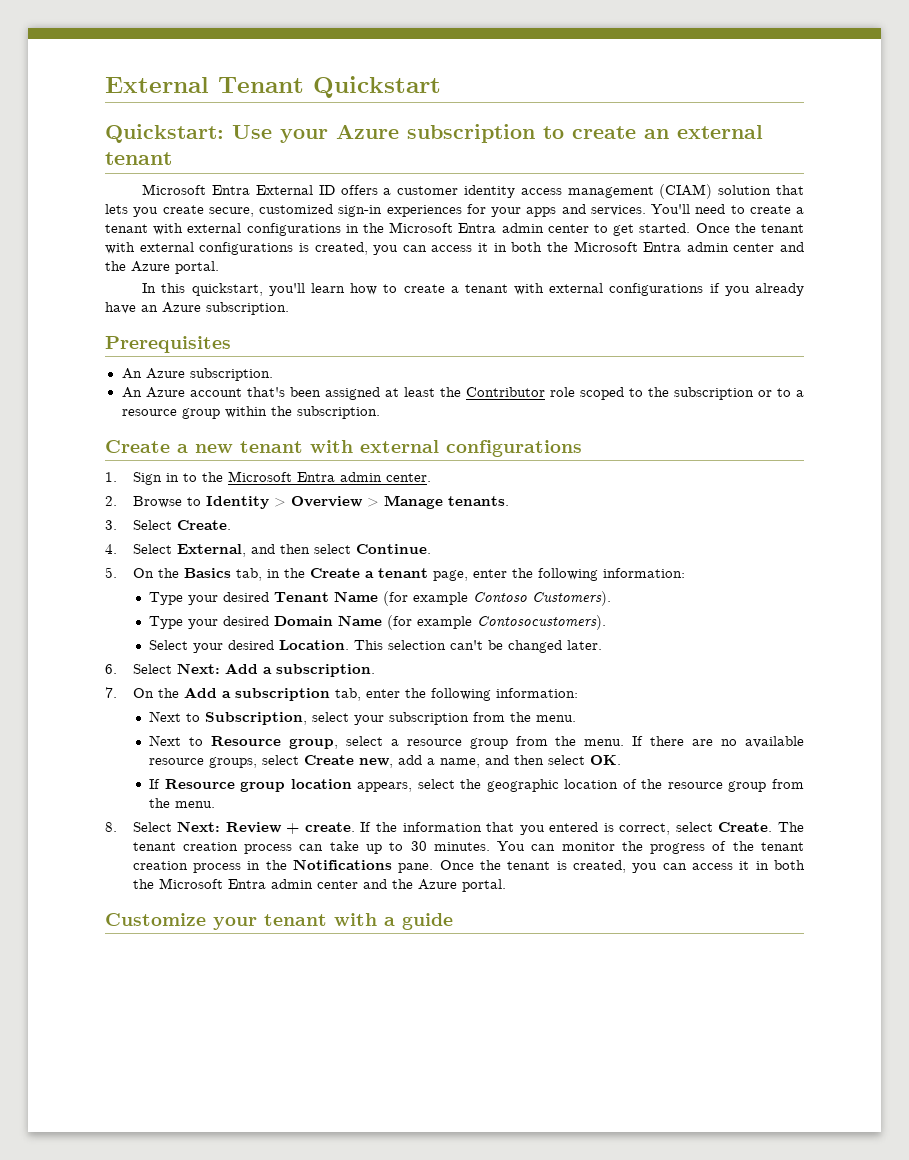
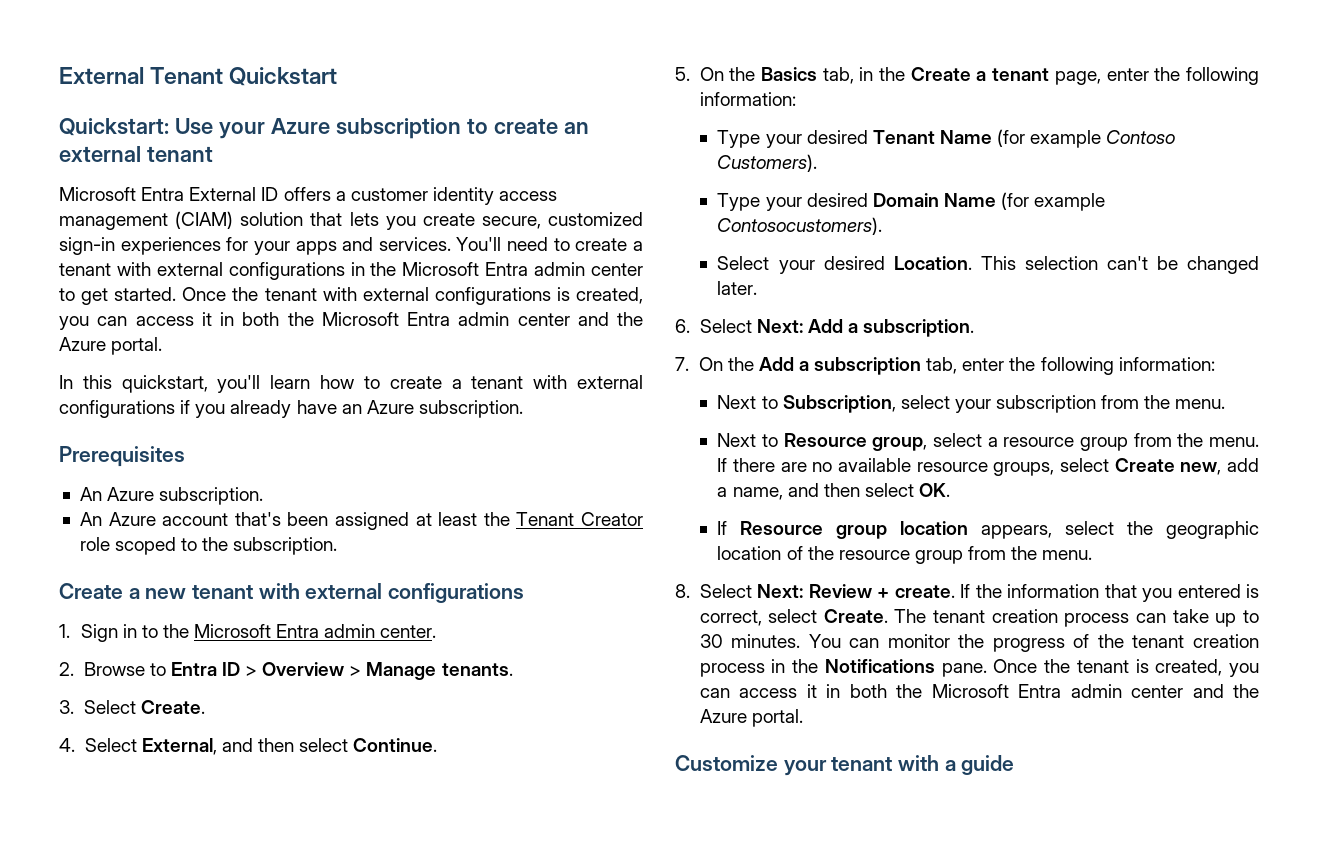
- An Azure account that's been assigned at least the Contributor role scoped to the subscription or to a resource group within the subscription.
+ An Azure account that's been assigned at least the Tenant Creator role scoped to the subscription.
- 2. Browse to Identity > Overview > Manage tenants.
+ 2. Browse to Entra ID > Overview > Manage tenants.

